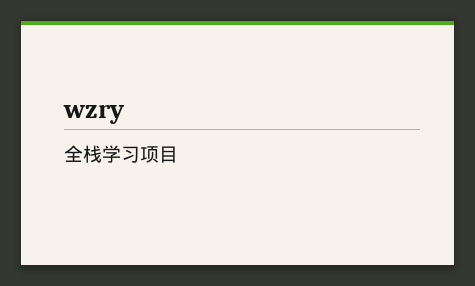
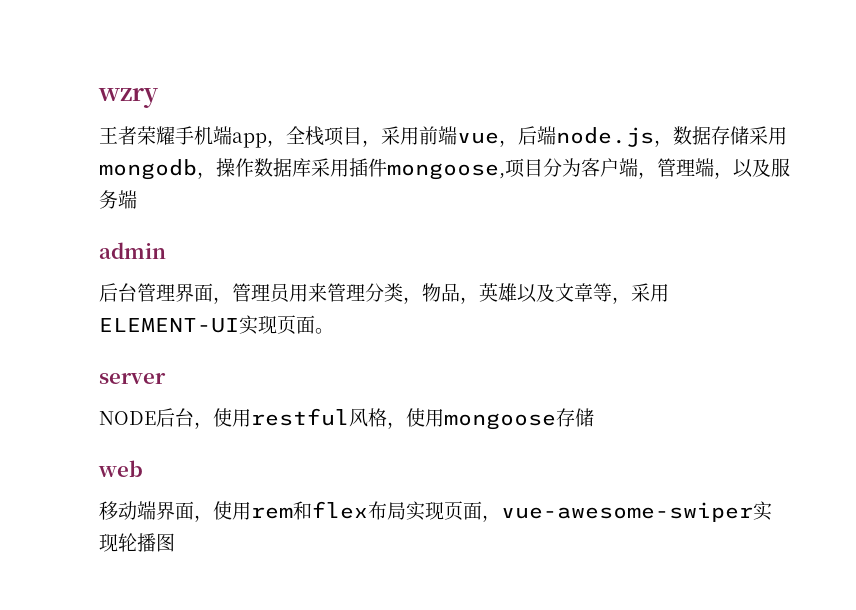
- 全栈学习项目
+ 王者荣耀手机端app，全栈项目，采用前端vue，后端node.js，数据存储采用mongodb，操作数据库采用插件mongoose,项目分为客户端，管理端，以及服务端
+ admin
+ 后台管理界面，管理员用来管理分类，物品，英雄以及文章等，采用ELEMENT-UI实现页面。
+ server
+ NODE后台，使用restful风格，使用mongoose存储
+ web
+ 移动端界面，使用rem和flex布局实现页面，vue-awesome-swiper实现轮播图

